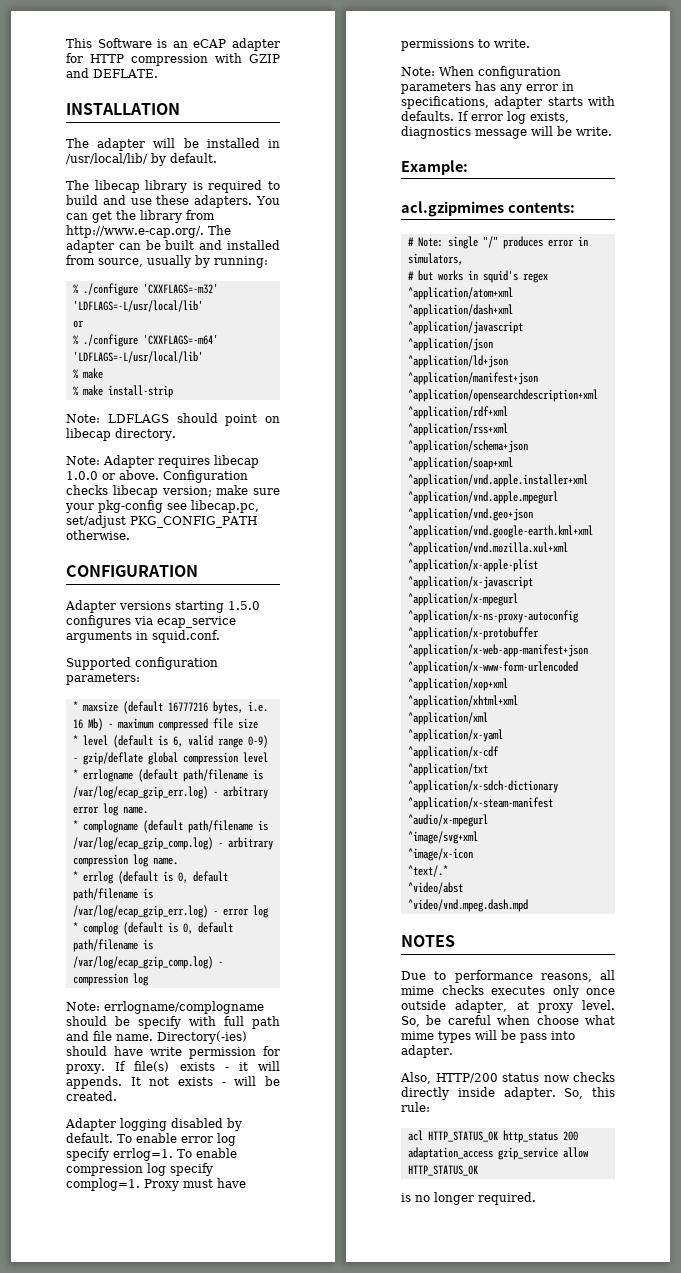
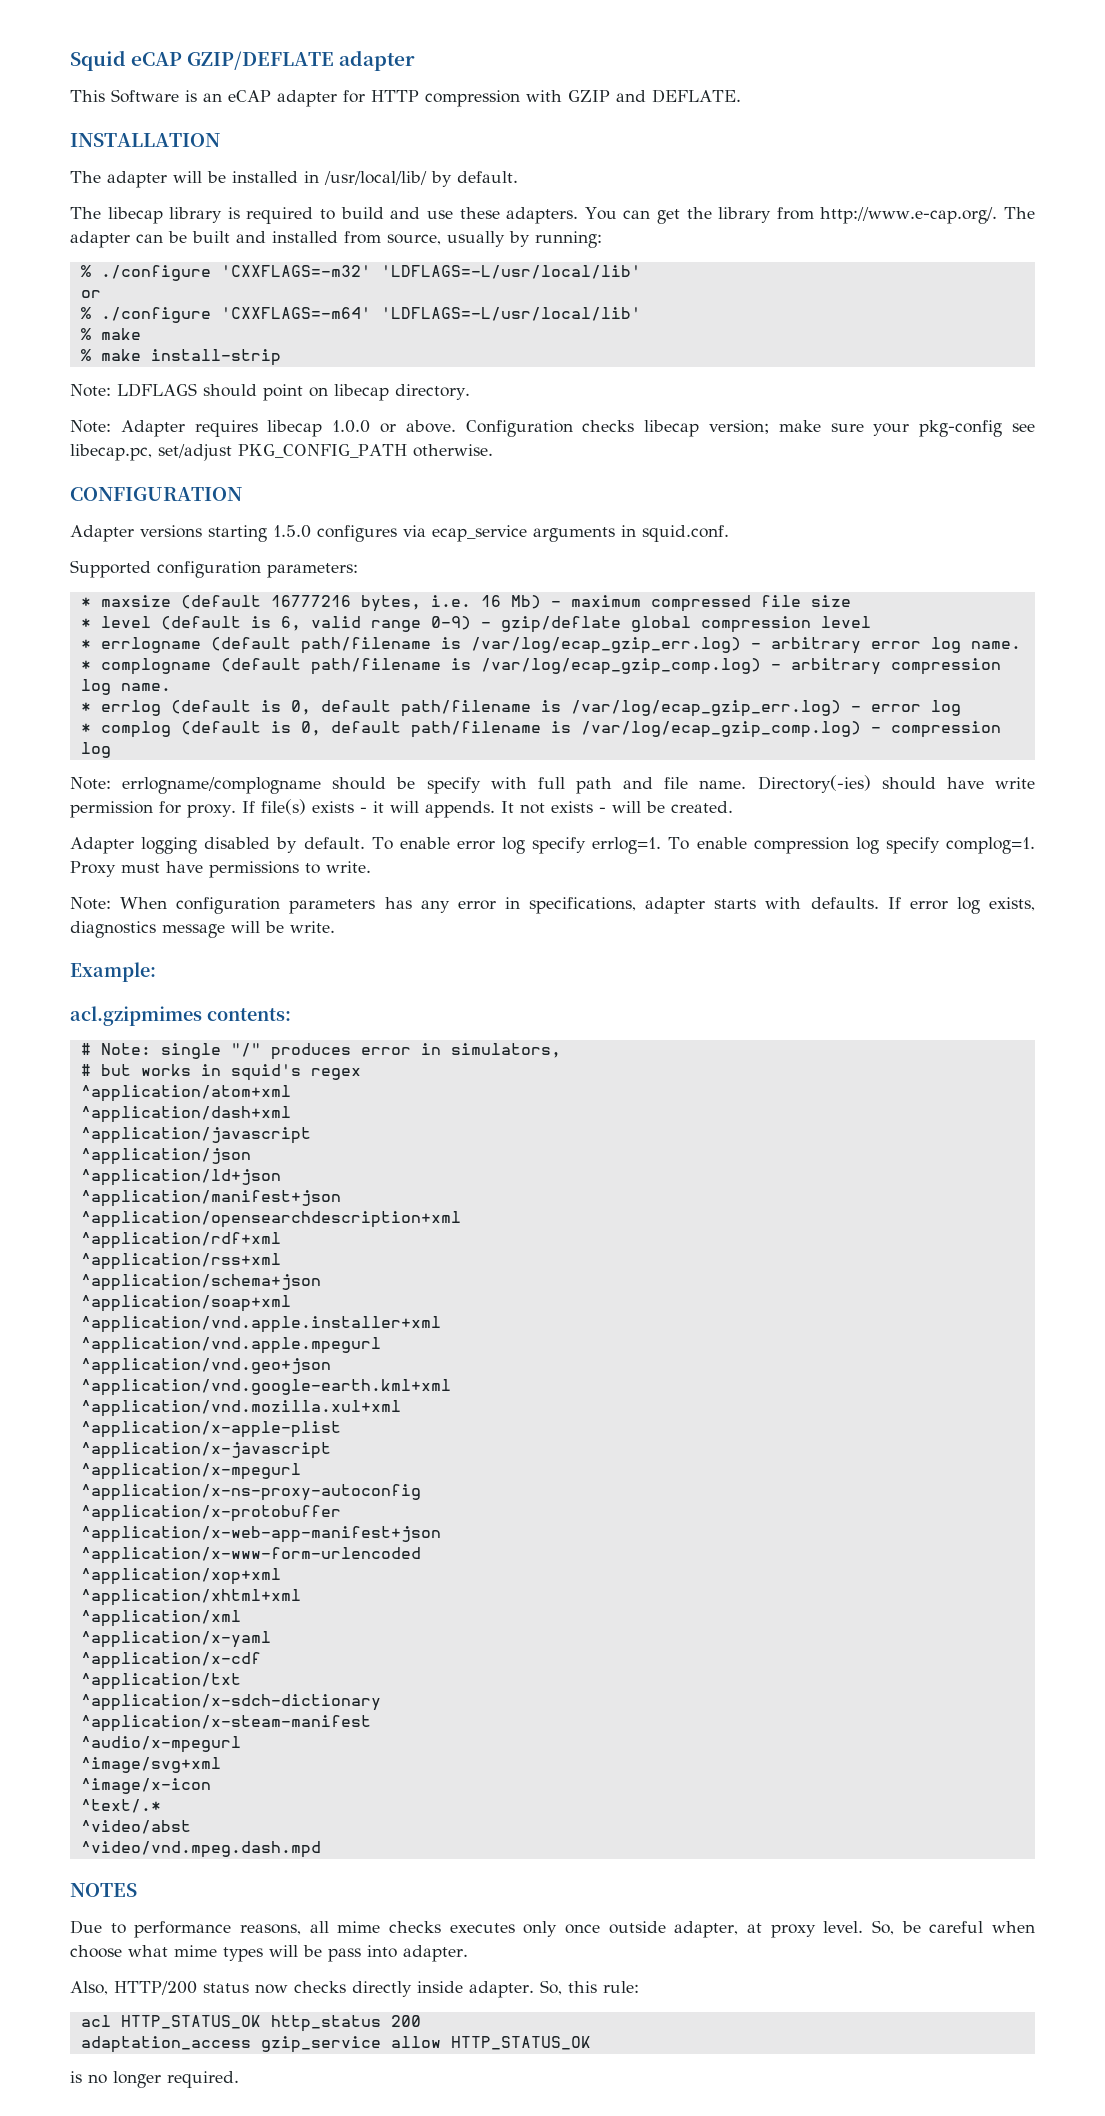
+ Squid eCAP GZIP/DEFLATE adapter

